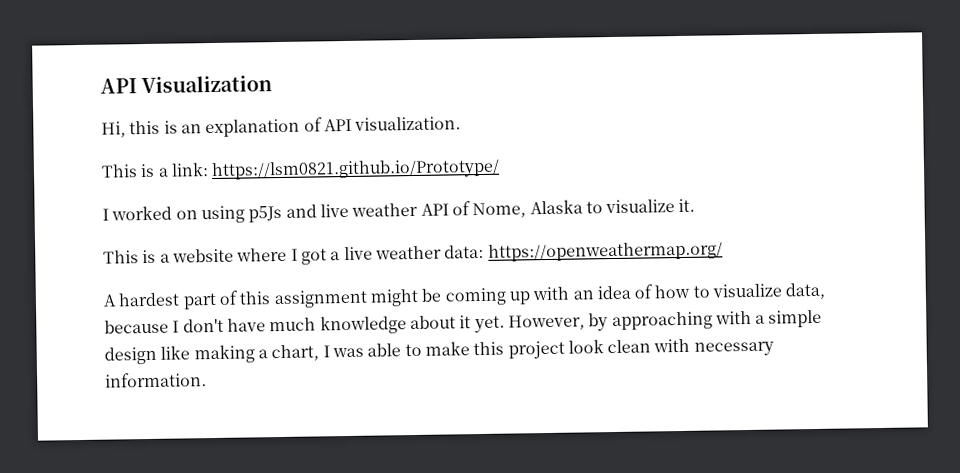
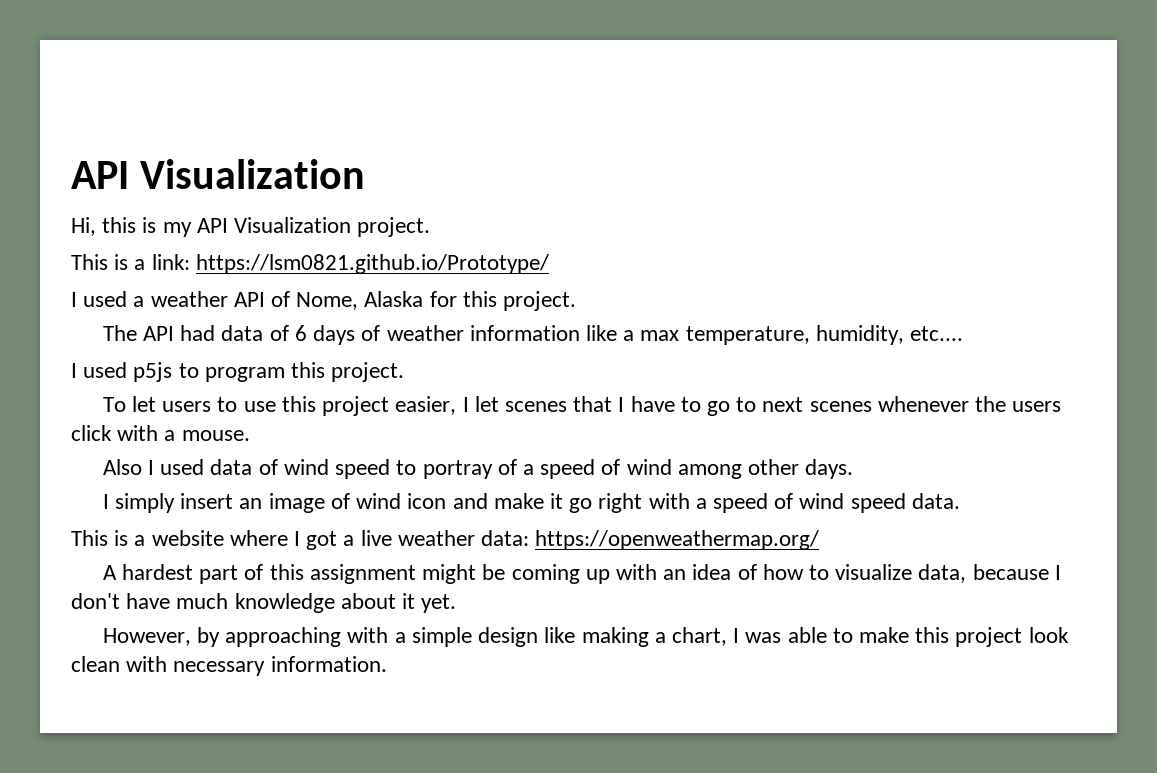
- Hi, this is an explanation of API visualization.
+ Hi, this is my API Visualization project.
- I worked on using p5Js and live weather API of Nome, Alaska to visualize it.
+ I used a weather API of Nome, Alaska for this project.
+ The API had data of 6 days of weather information like a max temperature, humidity, etc....
+ I used p5js to program this project.
+ To let users to use this project easier, I let scenes that I have to go to next scenes whenever the users click with a mouse.
+ Also I used data of wind speed to portray of a speed of wind among other days.
+ I simply insert an image of wind icon and make it go right with a speed of wind speed data.
- A hardest part of this assignment might be coming up with an idea of how to visualize data, because I don't have much knowledge about it yet. However, by approaching with a simple design like making a chart, I was able to make this project look clean with necessary information.
+ A hardest part of this assignment might be coming up with an idea of how to visualize data, because I don't have much knowledge about it yet.
+ However, by approaching with a simple design like making a chart, I was able to make this project look clean with necessary information.

